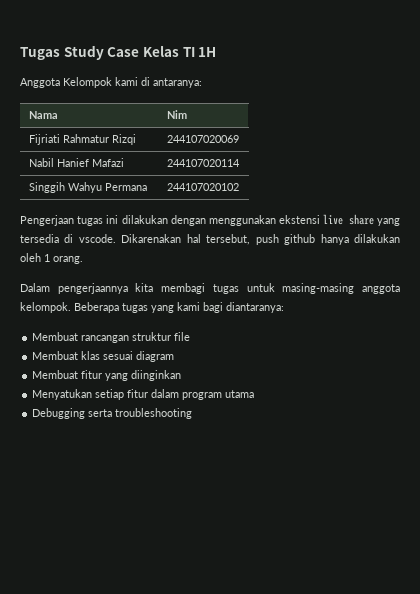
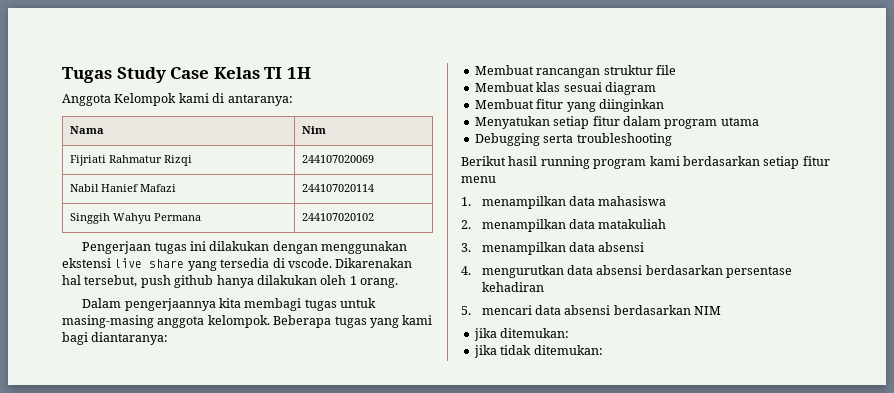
+ Berikut hasil running program kami berdasarkan setiap fitur menu
+ 1. menampilkan data mahasiswa
+ 2. menampilkan data matakuliah
+ 3. menampilkan data absensi
+ 4. mengurutkan data absensi berdasarkan persentase kehadiran
+ 5. mencari data absensi berdasarkan NIM
+ jika ditemukan:
+ jika tidak ditemukan:

